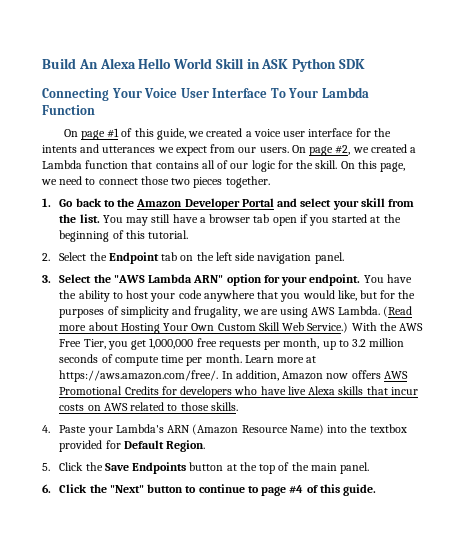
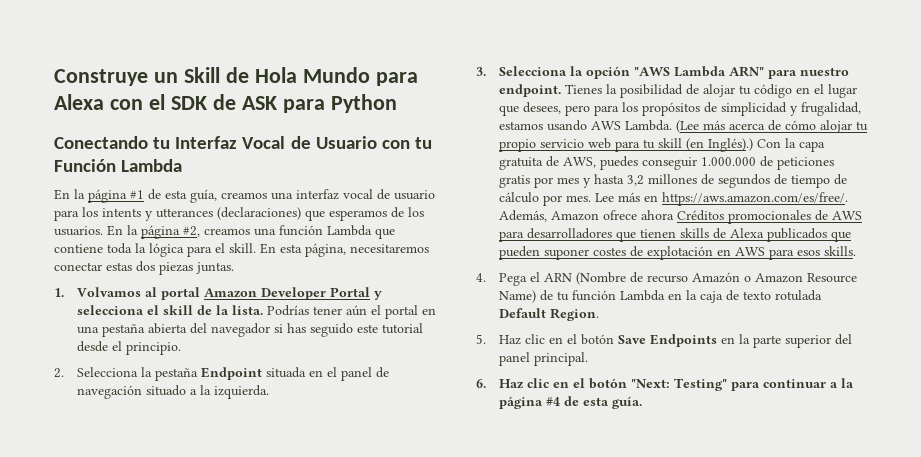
- Build An Alexa Hello World Skill in ASK Python SDK
- Connecting Your Voice User Interface To Your Lambda Function
- On page #1 of this guide, we created a voice user interface for the intents and utterances we expect from our users. On page #2, we created a Lambda function that contains all of our logic for the skill. On this page, we need to connect those two pieces together.
- 1. Go back to the Amazon Developer Portal and select your skill from the list. You may still have a browser tab open if you started at the beginning of this tutorial.
- 2. Select the Endpoint tab on the left side navigation panel.
- 3. Select the "AWS Lambda ARN" option for your endpoint. You have the ability to host your code anywhere that you would like, but for the purposes of simplicity and frugality, we are using AWS Lambda. (Read more about Hosting Your Own Custom Skill Web Service.) With the AWS Free Tier, you get 1,000,000 free requests per month, up to 3.2 million seconds of compute time per month. Learn more at https://aws.amazon.com/free/. In addition, Amazon now offers AWS Promotional Credits for developers who have live Alexa skills that incur costs on AWS related to those skills.
- 4. Paste your Lambda's ARN (Amazon Resource Name) into the textbox provided for Default Region.
- 5. Click the Save Endpoints button at the top of the main panel.
- 6. Click the "Next" button to continue to page #4 of this guide.
+ Construye un Skill de Hola Mundo para Alexa con el SDK de ASK para Python
+ Conectando tu Interfaz Vocal de Usuario con tu Función Lambda
+ En la página #1 de esta guía, creamos una interfaz vocal de usuario para los intents y utterances (declaraciones) que esperamos de los usuarios. En la página #2, creamos una función Lambda que contiene toda la lógica para el skill. En esta página, necesitaremos conectar estas dos piezas juntas.
+ 1. Volvamos al portal Amazon Developer Portal y selecciona el skill de la lista. Podrías tener aún el portal en una pestaña abierta del navegador si has seguido este tutorial desde el principio.
+ 2. Selecciona la pestaña Endpoint situada en el panel de navegación situado a la izquierda.
+ 3. Selecciona la opción "AWS Lambda ARN" para nuestro endpoint. Tienes la posibilidad de alojar tu código en el lugar que desees, pero para los propósitos de simplicidad y frugalidad, estamos usando AWS Lambda. (Lee más acerca de cómo alojar tu propio servicio web para tu skill (en Inglés).) Con la capa gratuita de AWS, puedes conseguir 1.000.000 de peticiones gratis por mes y hasta 3,2 millones de segundos de tiempo de cálculo por mes. Lee más en https://aws.amazon.com/es/free/. Además, Amazon ofrece ahora Créditos promocionales de AWS para desarrolladores que tienen skills de Alexa publicados que pueden suponer costes de explotación en AWS para esos skills.
+ 4. Pega el ARN (Nombre de recurso Amazón o Amazon Resource Name) de tu función Lambda en la caja de texto rotulada Default Region.
+ 5. Haz clic en el botón Save Endpoints en la parte superior del panel principal.
+ 6. Haz clic en el botón "Next: Testing" para continuar a la página #4 de esta guía.

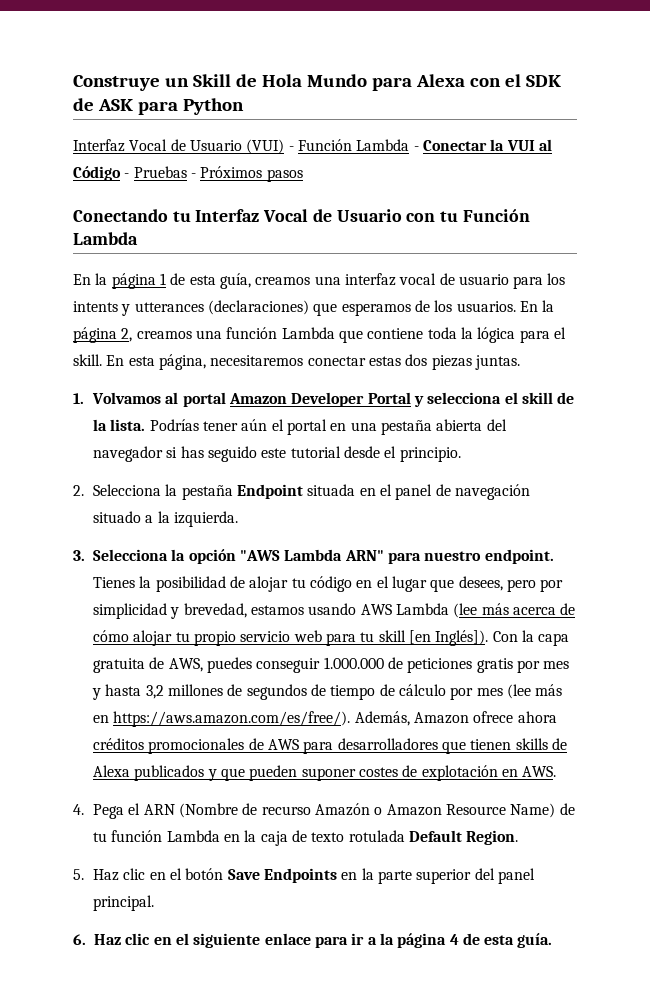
+ Interfaz Vocal de Usuario (VUI) - Función Lambda - Conectar la VUI al Código - Pruebas - Próximos pasos
- En la página #1 de esta guía, creamos una interfaz vocal de usuario para los intents y utterances (declaraciones) que esperamos de los usuarios.
+ En la página 1 de esta guía, creamos una interfaz vocal de usuario para los intents y utterances (declaraciones) que esperamos de los usuarios.
- En la página #2, creamos una función Lambda que contiene toda la lógica para el skill.
+ En la página 2, creamos una función Lambda que contiene toda la lógica para el skill.
- Tienes la posibilidad de alojar tu código en el lugar que desees, pero para los propósitos de simplicidad y frugalidad, estamos usando AWS Lambda. (Lee más acerca de cómo alojar tu propio servicio web para tu skill (en Inglés).)
+ Tienes la posibilidad de alojar tu código en el lugar que desees, pero por simplicidad y brevedad, estamos usando AWS Lambda (lee más acerca de cómo alojar tu propio servicio web para tu skill [en Inglés]).
- Con la capa gratuita de AWS, puedes conseguir 1.000.000 de peticiones gratis por mes y hasta 3,2 millones de segundos de tiempo de cálculo por mes. Lee más en https://aws.amazon.com/es/free/. Además, Amazon ofrece ahora Créditos promocionales de AWS para desarrolladores que tienen skills de Alexa publicados que pueden suponer costes de explotación en AWS para esos skills.
+ Con la capa gratuita de AWS, puedes conseguir 1.000.000 de peticiones gratis por mes y hasta 3,2 millones de segundos de tiempo de cálculo por mes (lee más en https://aws.amazon.com/es/free/). Además, Amazon ofrece ahora créditos promocionales de AWS para desarrolladores que tienen skills de Alexa publicados y que pueden suponer costes de explotación en AWS.
- 6. Haz clic en el botón "Next: Testing" para continuar a la página #4 de esta guía.
+ 6. Haz clic en el siguiente enlace para ir a la página 4 de esta guía.

